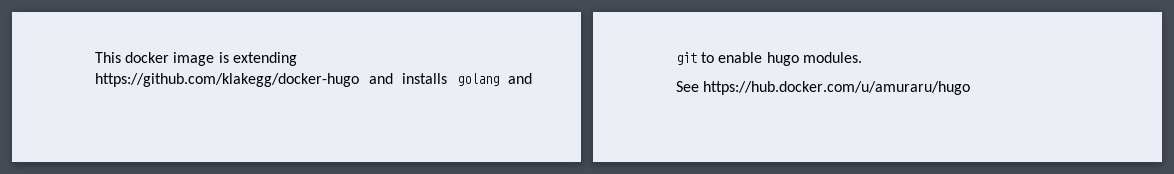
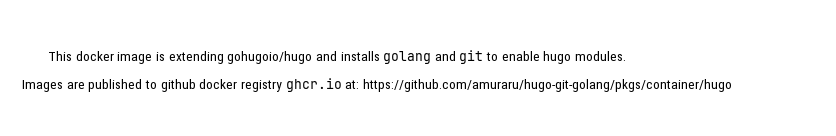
- This docker image is extending https://github.com/klakegg/docker-hugo and installs golang and git to enable hugo modules.
+ This docker image is extending gohugoio/hugo and installs golang and git to enable hugo modules.
- See https://hub.docker.com/u/amuraru/hugo
+ Images are published to github docker registry ghcr.io at: https://github.com/amuraru/hugo-git-golang/pkgs/container/hugo

